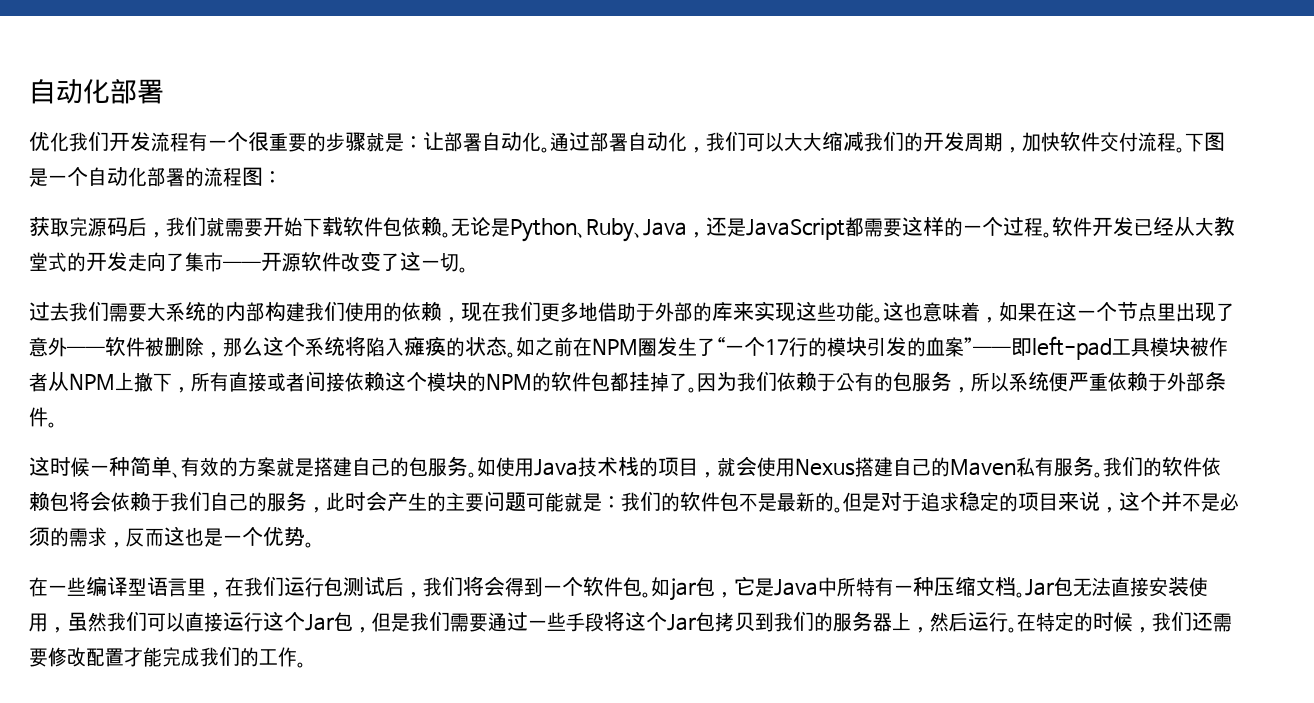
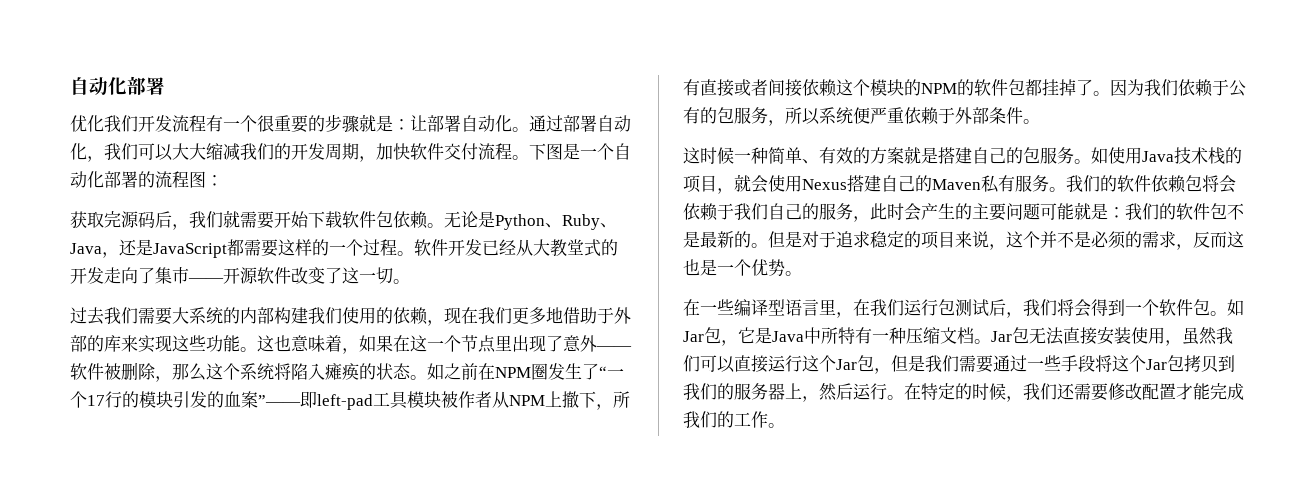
- 如jar包，它是Java中所特有一种压缩文档。
+ 如Jar包，它是Java中所特有一种压缩文档。

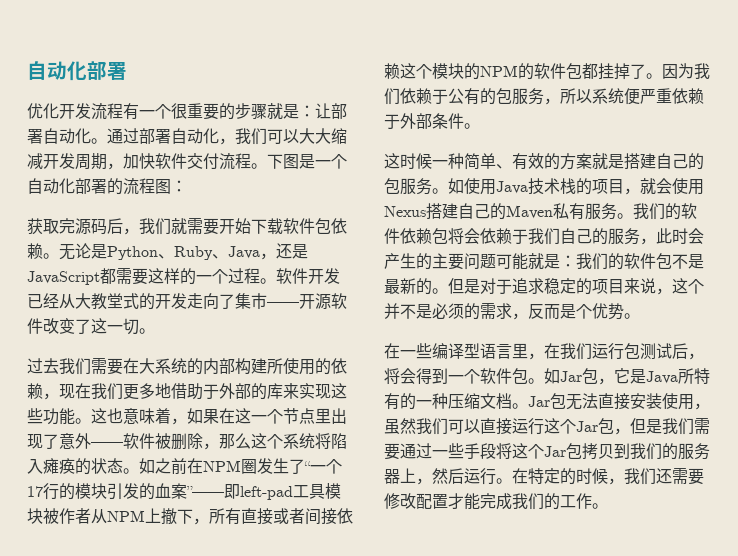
- 优化我们开发流程有一个很重要的步骤就是：让部署自动化。
+ 优化开发流程有一个很重要的步骤就是：让部署自动化。
- 通过部署自动化，我们可以大大缩减我们的开发周期，加快软件交付流程。
+ 通过部署自动化，我们可以大大缩减开发周期，加快软件交付流程。
- 过去我们需要大系统的内部构建我们使用的依赖，现在我们更多地借助于外部的库来实现这些功能。
+ 过去我们需要在大系统的内部构建所使用的依赖，现在我们更多地借助于外部的库来实现这些功能。
- 但是对于追求稳定的项目来说，这个并不是必须的需求，反而这也是一个优势。
+ 但是对于追求稳定的项目来说，这个并不是必须的需求，反而是个优势。
- 在一些编译型语言里，在我们运行包测试后，我们将会得到一个软件包。
+ 在一些编译型语言里，在我们运行包测试后，将会得到一个软件包。
- 如Jar包，它是Java中所特有一种压缩文档。
+ 如Jar包，它是Java所特有的一种压缩文档。

